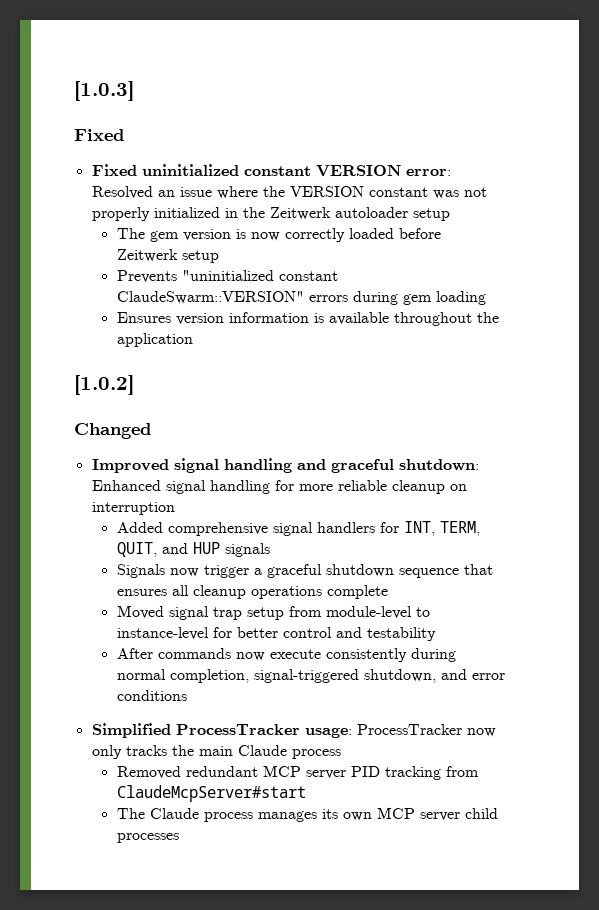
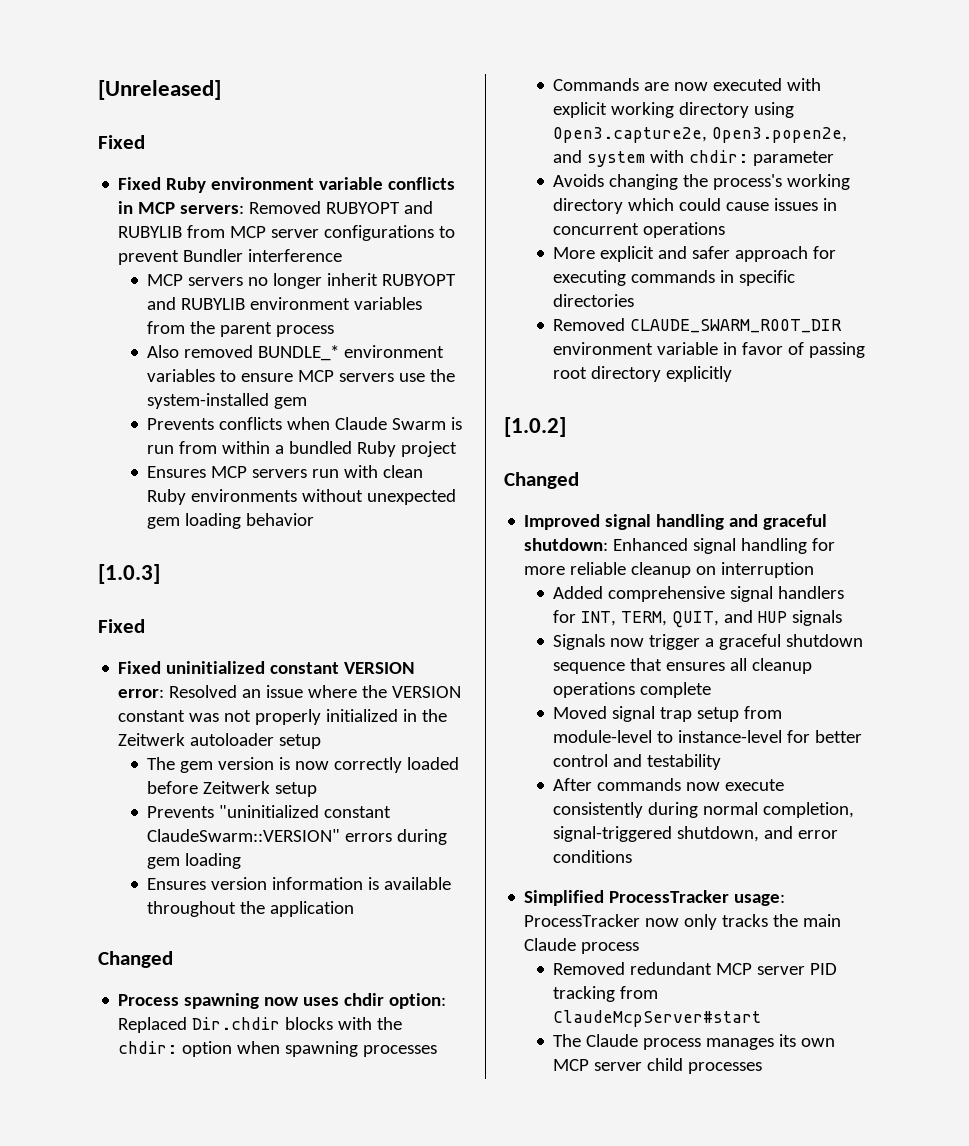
+ [Unreleased]
+ Fixed
+ Fixed Ruby environment variable conflicts in MCP servers: Removed RUBYOPT and RUBYLIB from MCP server configurations to prevent Bundler interference
+ MCP servers no longer inherit RUBYOPT and RUBYLIB environment variables from the parent process
+ Also removed BUNDLE_* environment variables to ensure MCP servers use the system-installed gem
+ Prevents conflicts when Claude Swarm is run from within a bundled Ruby project
+ Ensures MCP servers run with clean Ruby environments without unexpected gem loading behavior
  Ensures version information is available throughout the application
+ Changed
+ Process spawning now uses chdir option: Replaced Dir.chdir blocks with the chdir: option when spawning processes
+ Commands are now executed with explicit working directory using Open3.capture2e, Open3.popen2e, and system with chdir: parameter
+ Avoids changing the process's working directory which could cause issues in concurrent operations
+ More explicit and safer approach for executing commands in specific directories
+ Removed CLAUDE_SWARM_ROOT_DIR environment variable in favor of passing root directory explicitly

